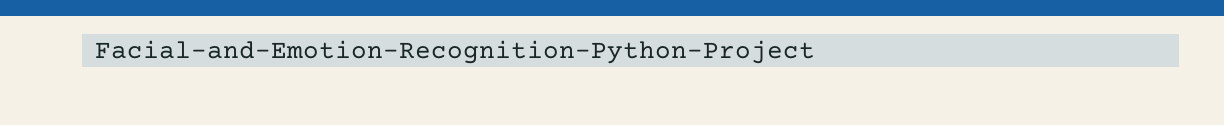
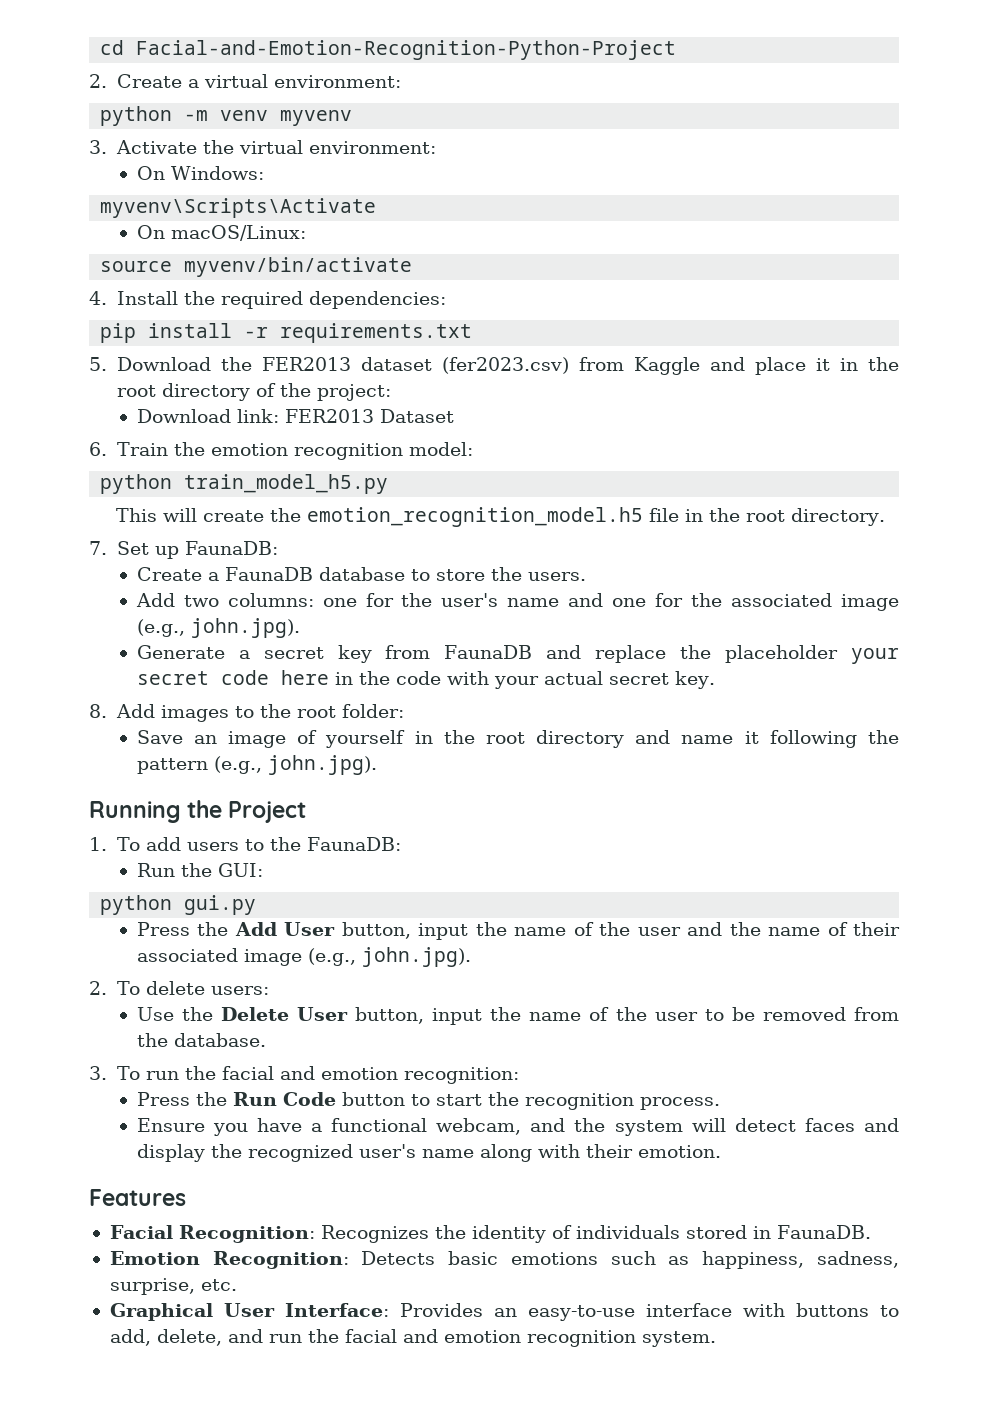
- Facial-and-Emotion-Recognition-Python-Project
+ cd Facial-and-Emotion-Recognition-Python-Project
+ 2. Create a virtual environment:
+ python -m venv myvenv
+ 3. Activate the virtual environment:
+ On Windows:
+ myvenv\Scripts\Activate
+ On macOS/Linux:
+ source myvenv/bin/activate
+ 4. Install the required dependencies:
+ pip install -r requirements.txt
+ 5. Download the FER2013 dataset (fer2023.csv) from Kaggle and place it in the root directory of the project:
+ Download link: FER2013 Dataset
+ 6. Train the emotion recognition model:
+ python train_model_h5.py
+ This will create the emotion_recognition_model.h5 file in the root directory.
+ 7. Set up FaunaDB:
+ Create a FaunaDB database to store the users.
+ Add two columns: one for the user's name and one for the associated image (e.g., john.jpg).
+ Generate a secret key from FaunaDB and replace the placeholder your secret code here in the code with your actual secret key.
+ 8. Add images to the root folder:
+ Save an image of yourself in the root directory and name it following the pattern (e.g., john.jpg).
+ Running the Project
+ 1. To add users to the FaunaDB:
+ Run the GUI:
+ python gui.py
+ Press the Add User button, input the name of the user and the name of their associated image (e.g., john.jpg).
+ 2. To delete users:
+ Use the Delete User button, input the name of the user to be removed from the database.
+ 3. To run the facial and emotion recognition:
+ Press the Run Code button to start the recognition process.
+ Ensure you have a functional webcam, and the system will detect faces and display the recognized user's name along with their emotion.
+ Features
+ Facial Recognition: Recognizes the identity of individuals stored in FaunaDB.
+ Emotion Recognition: Detects basic emotions such as happiness, sadness, surprise, etc.
+ Graphical User Interface: Provides an easy-to-use interface with buttons to add, delete, and run the facial and emotion recognition system.

